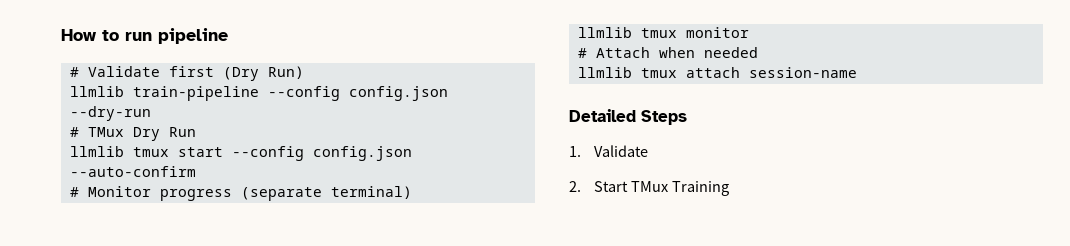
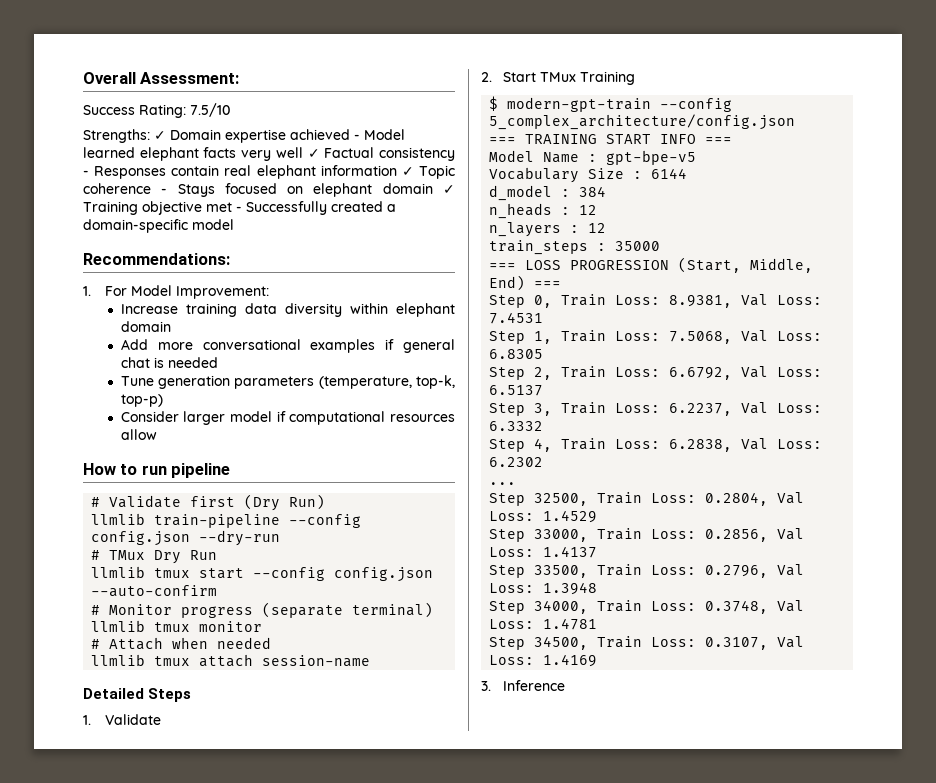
+ Overall Assessment:
+ Success Rating: 7.5/10
+ Strengths: ✓ Domain expertise achieved - Model learned elephant facts very well ✓ Factual consistency - Responses contain real elephant information ✓ Topic coherence - Stays focused on elephant domain ✓ Training objective met - Successfully created a domain-specific model
+ Recommendations:
+ 1. For Model Improvement:
+ Increase training data diversity within elephant domain
+ Add more conversational examples if general chat is needed
+ Tune generation parameters (temperature, top-k, top-p)
+ Consider larger model if computational resources allow
+ $ modern-gpt-train --config 5_complex_architecture/config.json
+ === TRAINING START INFO ===
+ Model Name : gpt-bpe-v5
+ Vocabulary Size : 6144
+ d_model : 384
+ n_heads : 12
+ n_layers : 12
+ train_steps : 35000
+ === LOSS PROGRESSION (Start, Middle, End) ===
+ Step 0, Train Loss: 8.9381, Val Loss: 7.4531
+ Step 1, Train Loss: 7.5068, Val Loss: 6.8305
+ Step 2, Train Loss: 6.6792, Val Loss: 6.5137
+ Step 3, Train Loss: 6.2237, Val Loss: 6.3332
+ Step 4, Train Loss: 6.2838, Val Loss: 6.2302
+ ...
+ Step 32500, Train Loss: 0.2804, Val Loss: 1.4529
+ Step 33000, Train Loss: 0.2856, Val Loss: 1.4137
+ Step 33500, Train Loss: 0.2796, Val Loss: 1.3948
+ Step 34000, Train Loss: 0.3748, Val Loss: 1.4781
+ Step 34500, Train Loss: 0.3107, Val Loss: 1.4169
+ 3. Inference

